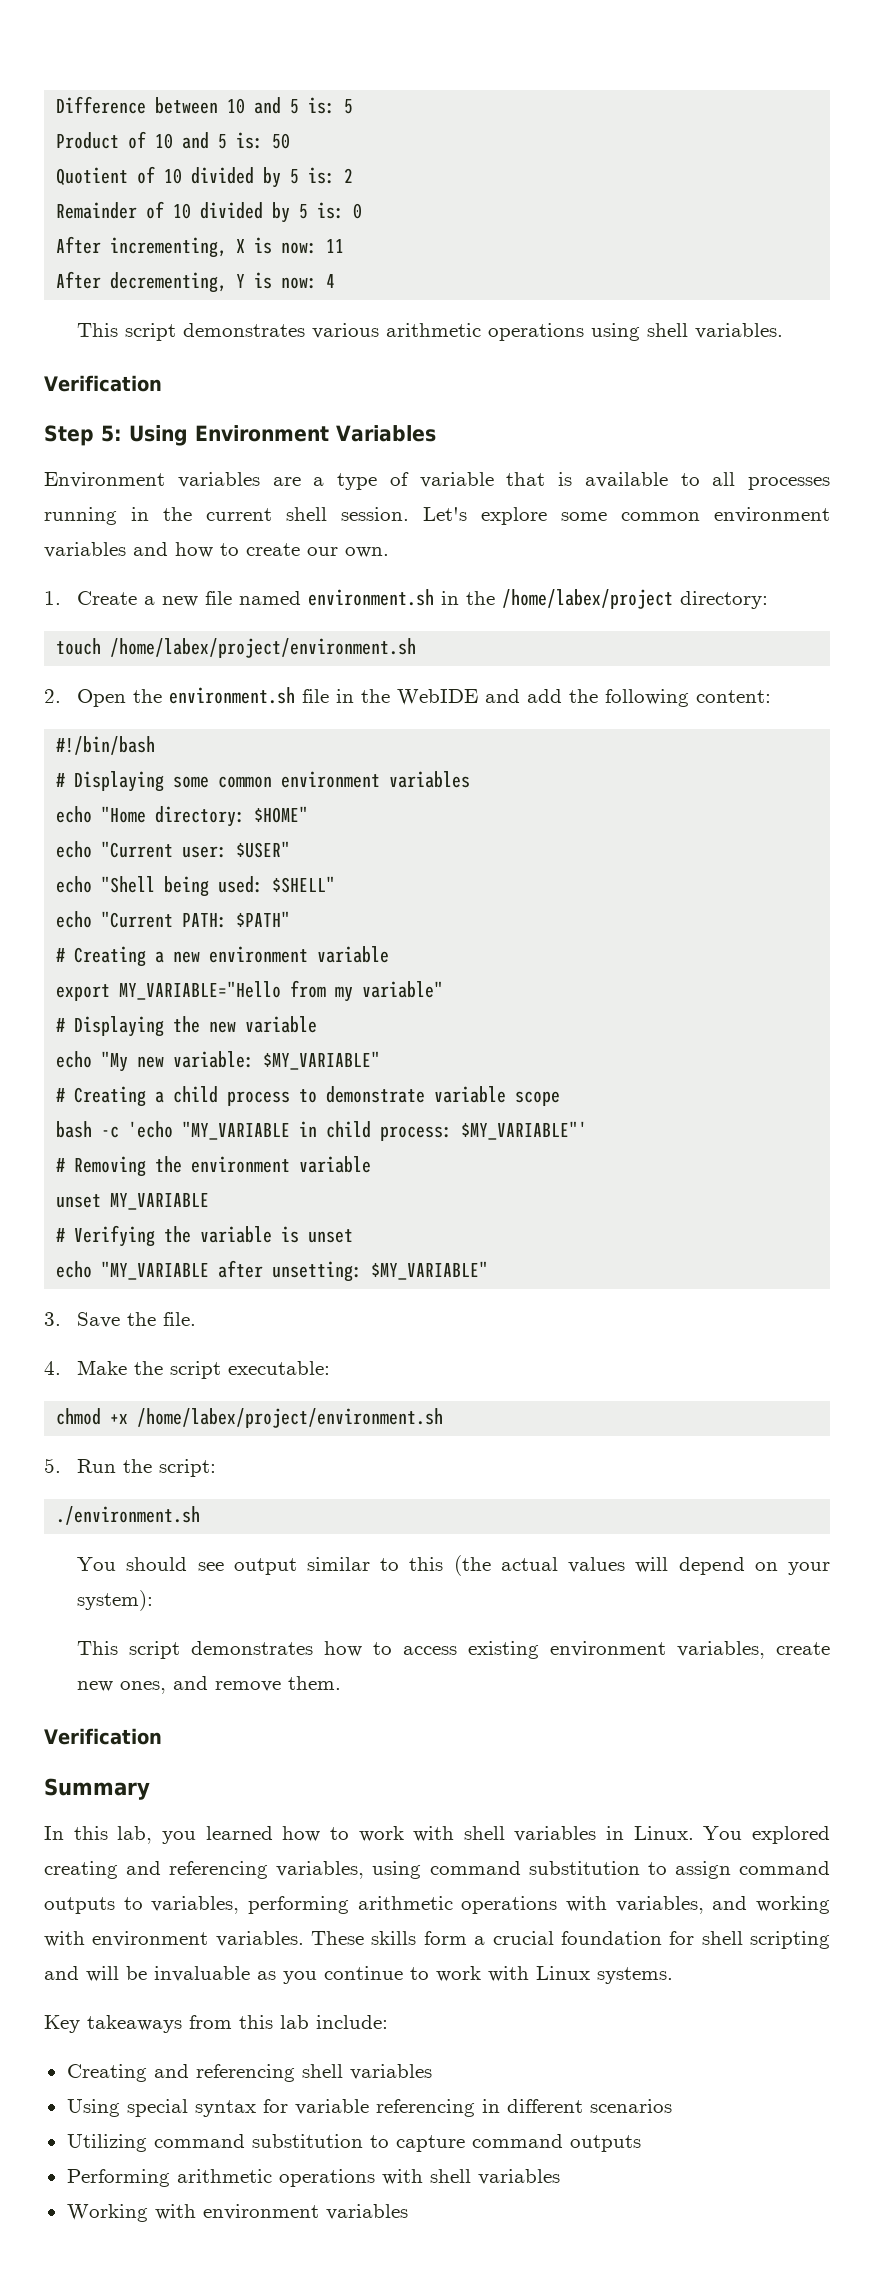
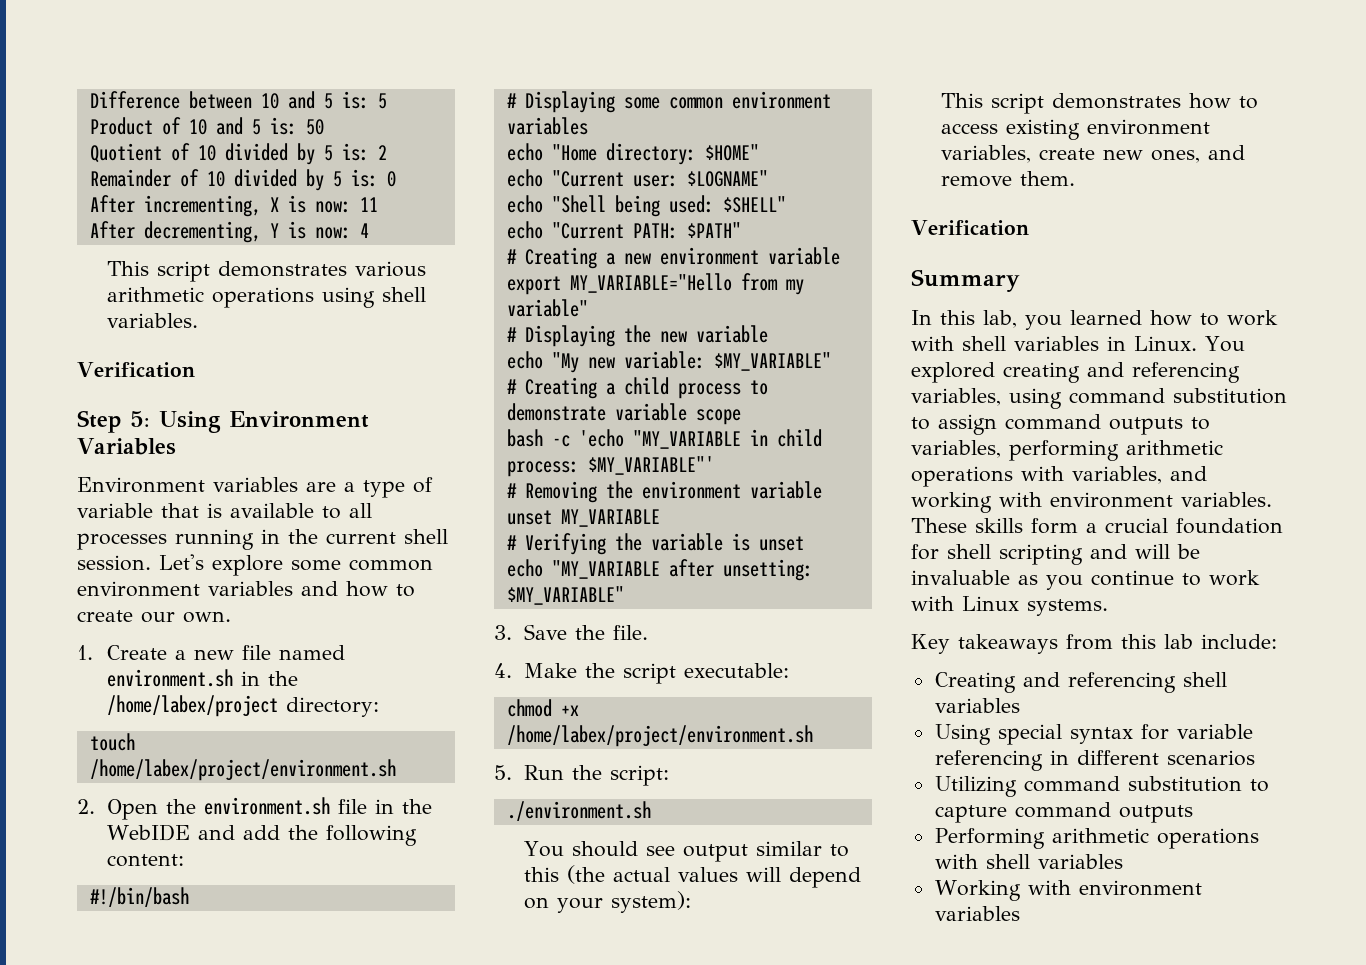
- echo "Current user: $USER"
+ echo "Current user: $LOGNAME"

